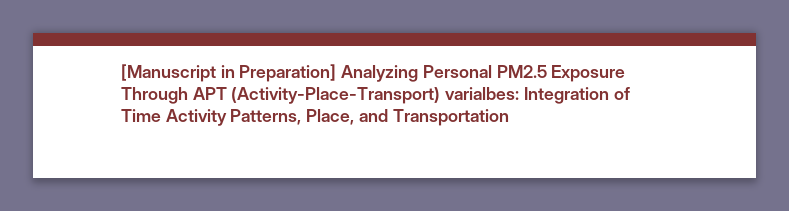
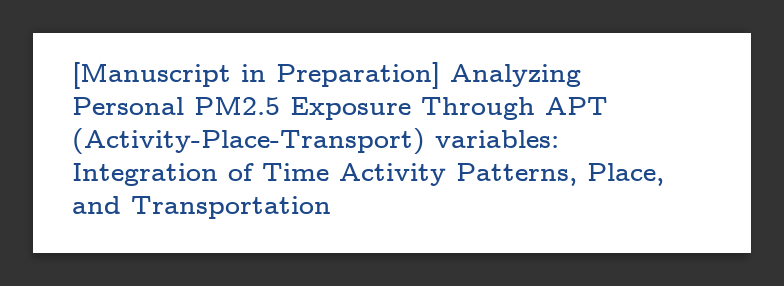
- [Manuscript in Preparation] Analyzing Personal PM2.5 Exposure Through APT (Activity-Place-Transport) varialbes: Integration of Time Activity Patterns, Place, and Transportation
+ [Manuscript in Preparation] Analyzing Personal PM2.5 Exposure Through APT (Activity-Place-Transport) variables: Integration of Time Activity Patterns, Place, and Transportation

